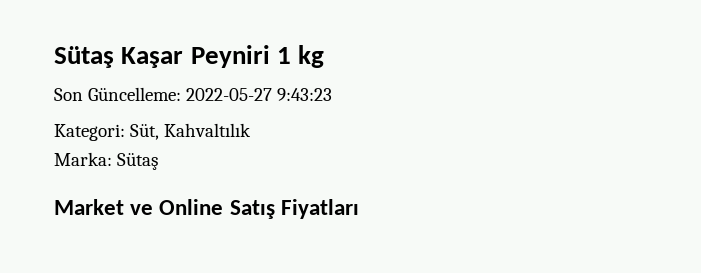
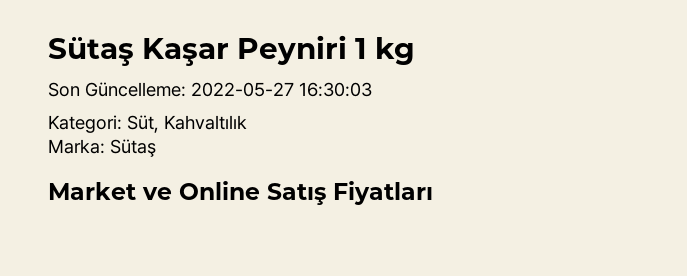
- Son Güncelleme: 2022-05-27 9:43:23
+ Son Güncelleme: 2022-05-27 16:30:03

